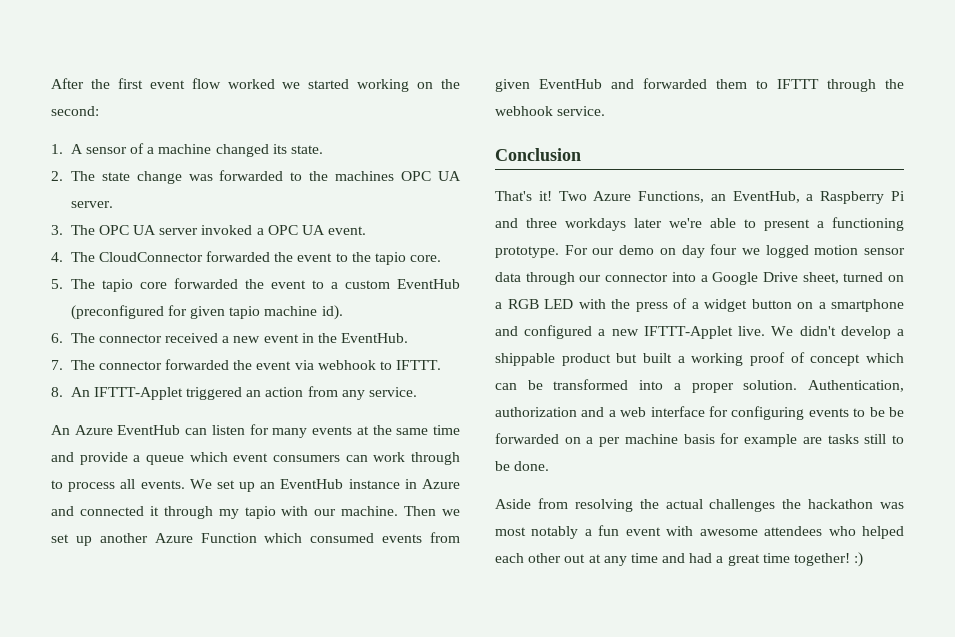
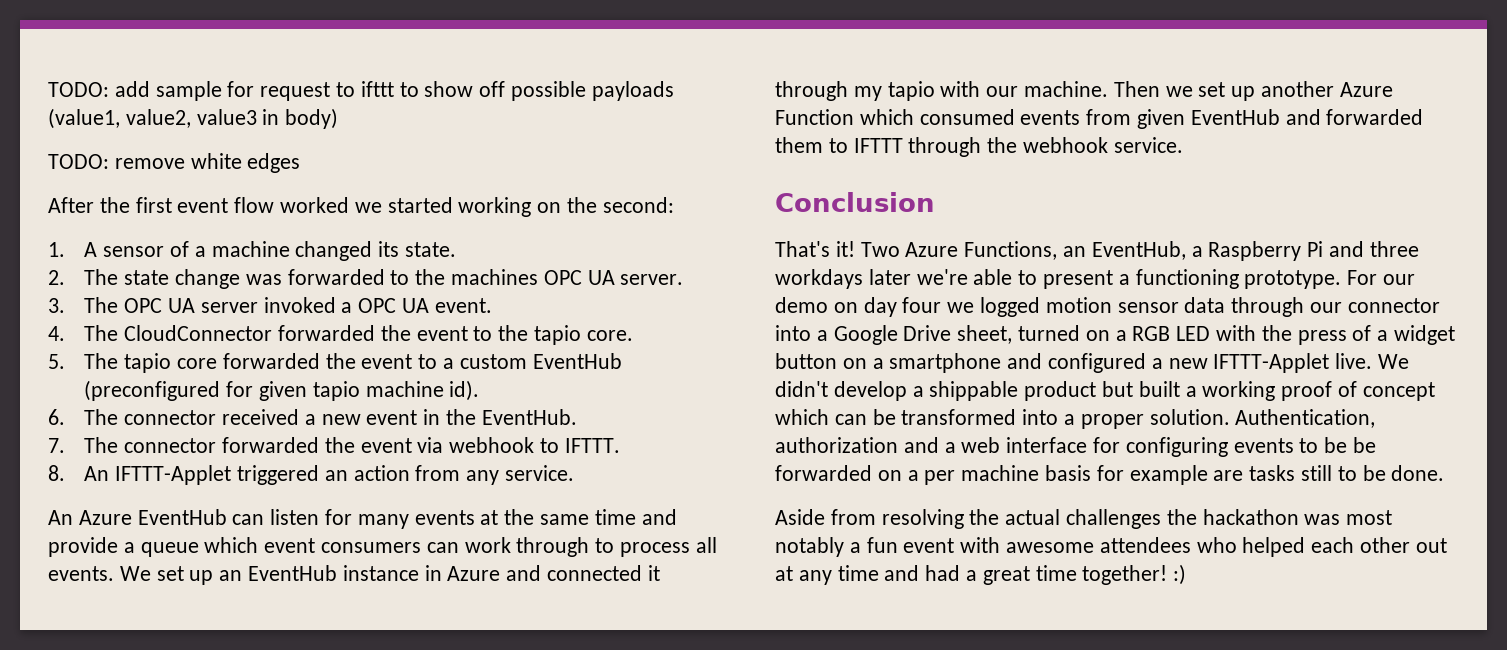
+ TODO: add sample for request to ifttt to show off possible payloads (value1, value2, value3 in body)
+ TODO: remove white edges

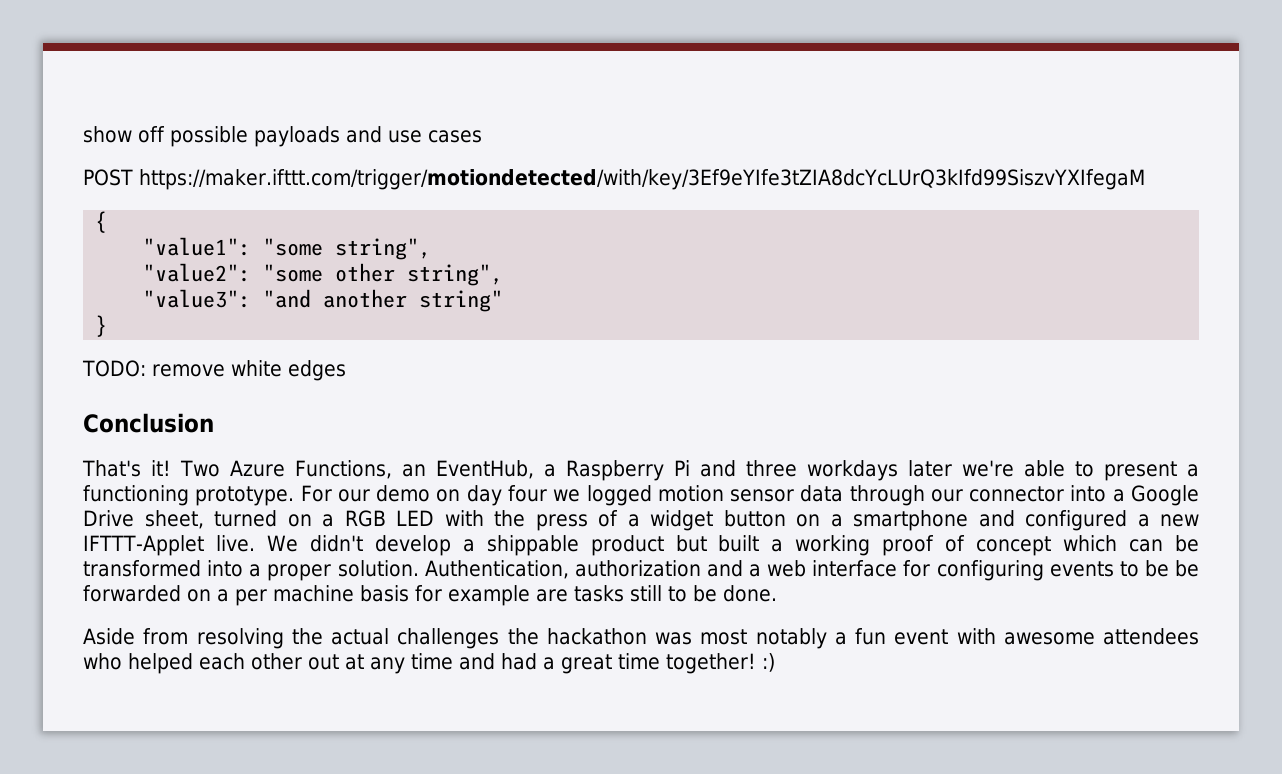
- TODO: add sample for request to ifttt to show off possible payloads (value1, value2, value3 in body)
+ show off possible payloads and use cases
+ POST https://maker.ifttt.com/trigger/motiondetected/with/key/3Ef9eYIfe3tZIA8dcYcLUrQ3kIfd99SiszvYXIfegaM
+ {
+ "value1": "some string",
+ "value2": "some other string",
+ "value3": "and another string"
+ }
  TODO: remove white edges
- After the first event flow worked we started working on the second:
- 1. A sensor of a machine changed its state.
- 2. The state change was forwarded to the machines OPC UA server.
- 3. The OPC UA server invoked a OPC UA event.
- 4. The CloudConnector forwarded the event to the tapio core.
- 5. The tapio core forwarded the event to a custom EventHub (preconfigured for given tapio machine id).
- 6. The connector received a new event in the EventHub.
- 7. The connector forwarded the event via webhook to IFTTT.
- 8. An IFTTT-Applet triggered an action from any service.
- An Azure EventHub can listen for many events at the same time and provide a queue which event consumers can work through to process all events. We set up an EventHub instance in Azure and connected it through my tapio with our machine. Then we set up another Azure Function which consumed events from given EventHub and forwarded them to IFTTT through the webhook service.

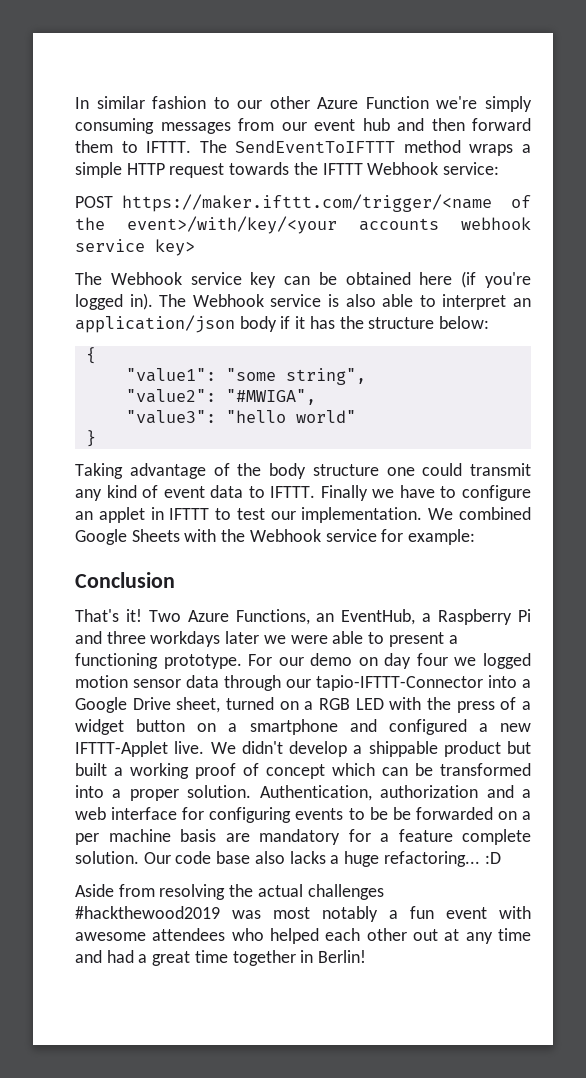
- show off possible payloads and use cases
- POST https://maker.ifttt.com/trigger/motiondetected/with/key/3Ef9eYIfe3tZIA8dcYcLUrQ3kIfd99SiszvYXIfegaM
+ In similar fashion to our other Azure Function we're simply consuming messages from our event hub and then forward them to IFTTT. The SendEventToIFTTT method wraps a simple HTTP request towards the IFTTT Webhook service:
+ POST https://maker.ifttt.com/trigger/<name of the event>/with/key/<your accounts webhook service key>
+ The Webhook service key can be obtained here (if you're logged in). The Webhook service is also able to interpret an application/json body if it has the structure below:
- "value2": "some other string",
- "value3": "and another string"
+ "value2": "#MWIGA",
+ "value3": "hello world"
  }
- TODO: remove white edges
+ Taking advantage of the body structure one could transmit any kind of event data to IFTTT. Finally we have to configure an applet in IFTTT to test our implementation. We combined Google Sheets with the Webhook service for example:
- Two Azure Functions, an EventHub, a Raspberry Pi and three workdays later we're able to present a functioning prototype.
+ Two Azure Functions, an EventHub, a Raspberry Pi and three workdays later we were able to present a functioning prototype.
- For our demo on day four we logged motion sensor data through our connector into a Google Drive sheet, turned on a RGB LED with the press of a widget button on a smartphone and configured a new IFTTT-Applet live.
+ For our demo on day four we logged motion sensor data through our tapio-IFTTT-Connector into a Google Drive sheet, turned on a RGB LED with the press of a widget button on a smartphone and configured a new IFTTT-Applet live.
- Authentication, authorization and a web interface for configuring events to be be forwarded on a per machine basis for example are tasks still to be done.
+ Authentication, authorization and a web interface for configuring events to be be forwarded on a per machine basis are mandatory for a feature complete solution. Our code base also lacks a huge refactoring... :D
- Aside from resolving the actual challenges the hackathon was most notably a fun event with awesome attendees who helped each other out at any time and had a great time together! :)
+ Aside from resolving the actual challenges #hackthewood2019 was most notably a fun event with awesome attendees who helped each other out at any time and had a great time together in Berlin!

